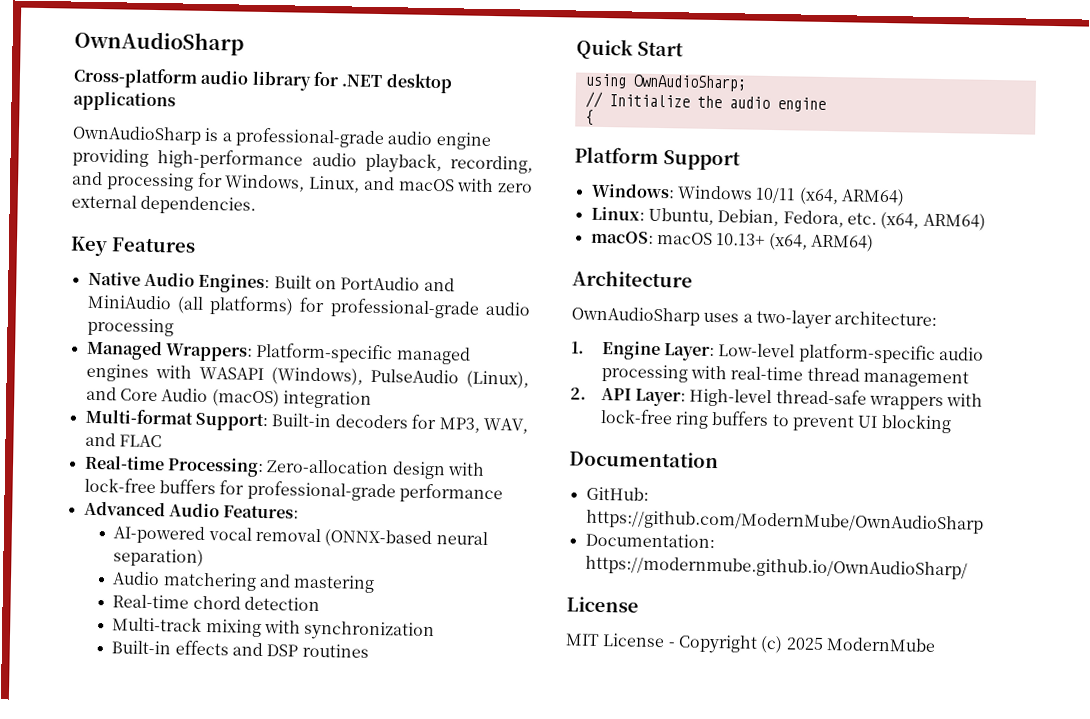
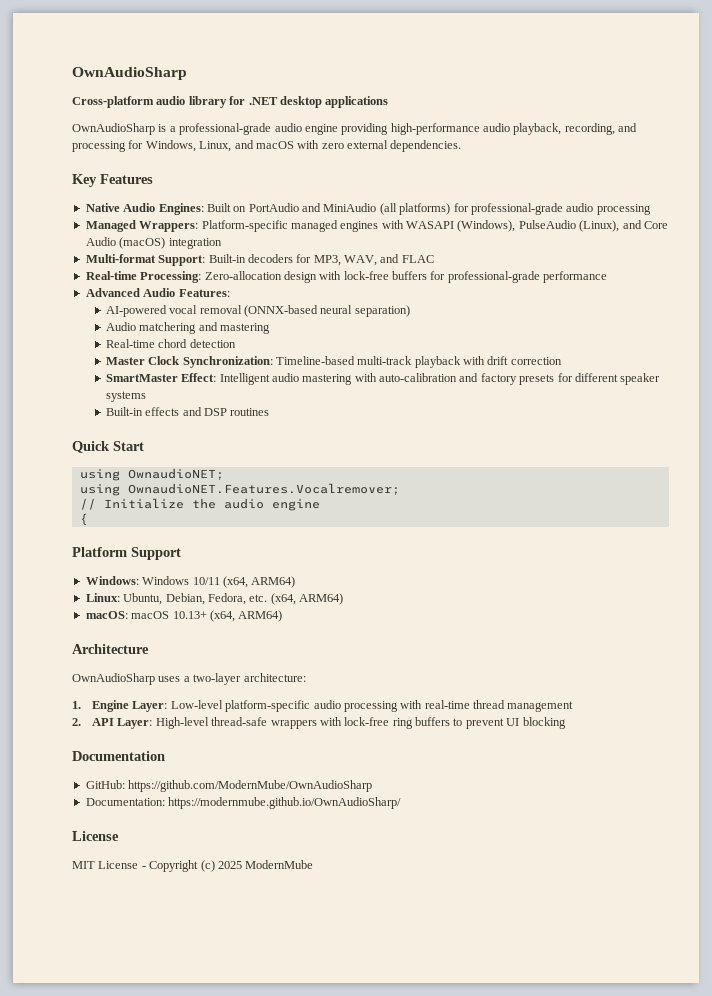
- Multi-track mixing with synchronization
+ Master Clock Synchronization: Timeline-based multi-track playback with drift correction
+ SmartMaster Effect: Intelligent audio mastering with auto-calibration and factory presets for different speaker systems
- using OwnAudioSharp;
+ using OwnaudioNET;
+ using OwnaudioNET.Features.Vocalremover;

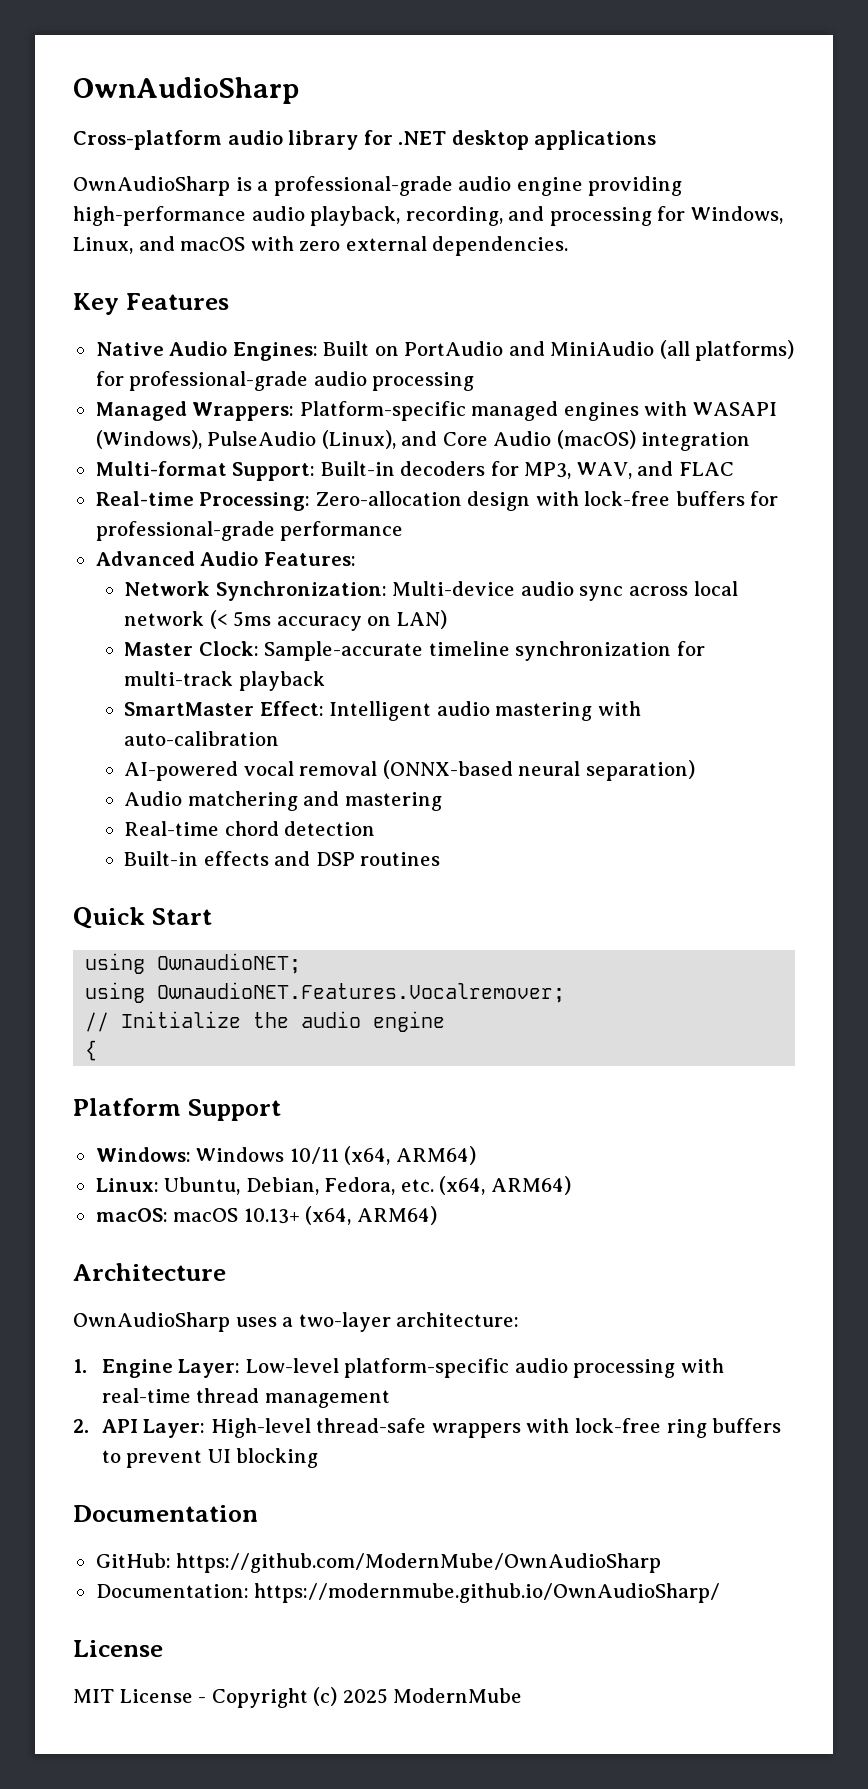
+ Network Synchronization: Multi-device audio sync across local network (< 5ms accuracy on LAN)
+ Master Clock: Sample-accurate timeline synchronization for multi-track playback
+ SmartMaster Effect: Intelligent audio mastering with auto-calibration
- Master Clock Synchronization: Timeline-based multi-track playback with drift correction
- SmartMaster Effect: Intelligent audio mastering with auto-calibration and factory presets for different speaker systems

